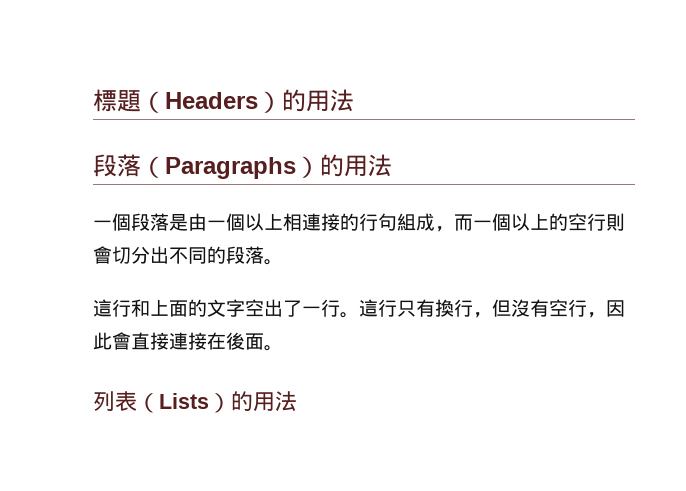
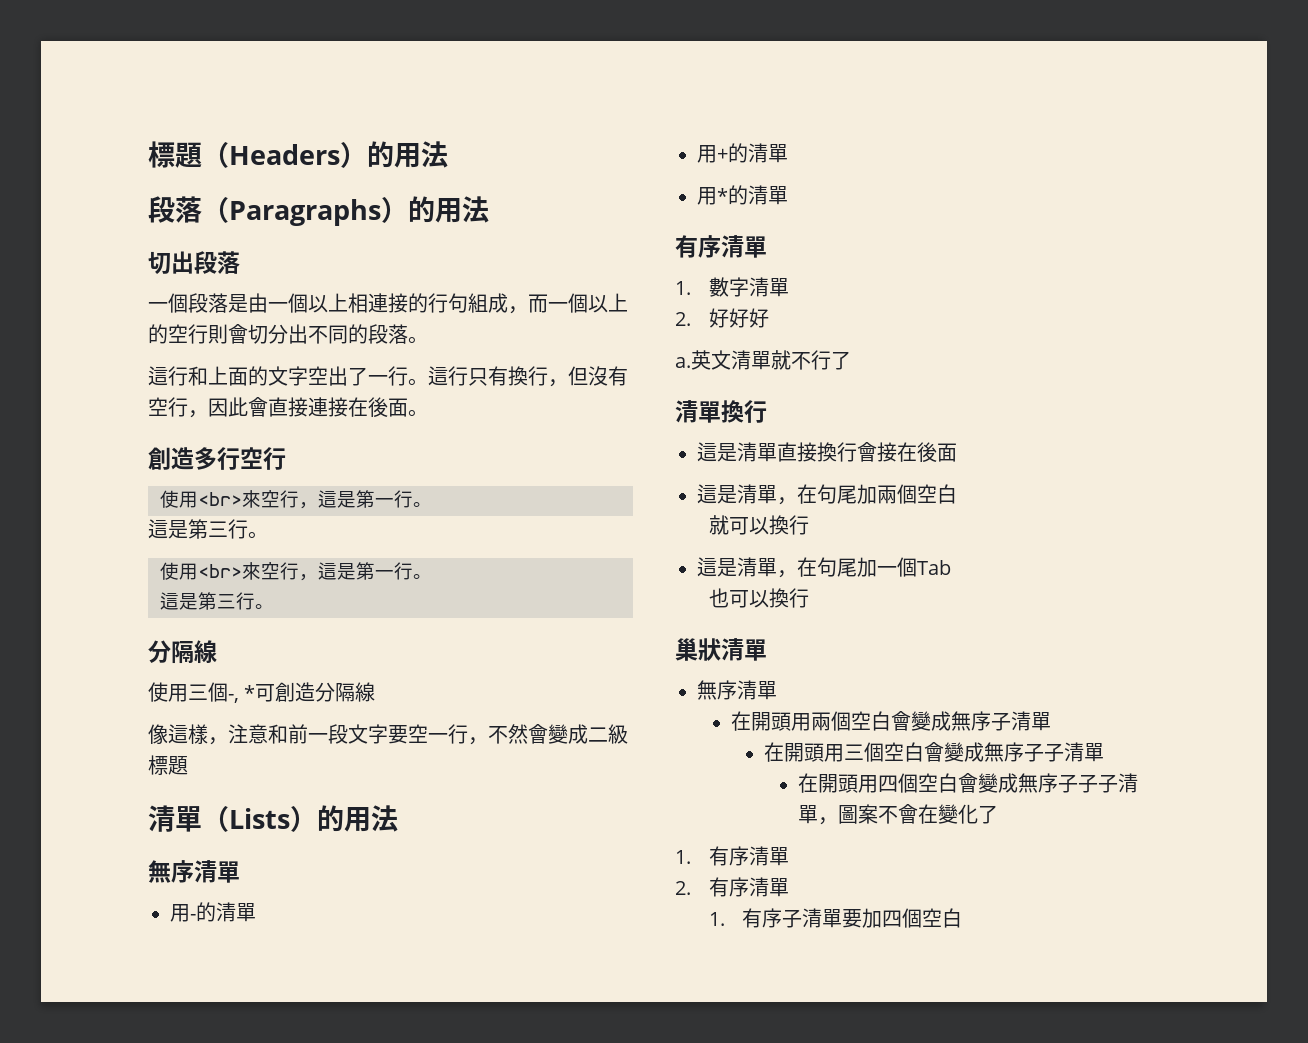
+ 切出段落
- 列表（Lists）的用法
+ 創造多行空行
+ 使用<br>來空行，這是第一行。
+ 這是第三行。
+ 使用<br>來空行，這是第一行。
+ 這是第三行。
+ 分隔線
+ 使用三個-, *可創造分隔線
+ 像這樣，注意和前一段文字要空一行，不然會變成二級標題
+ 清單（Lists）的用法
+ 無序清單
+ 用-的清單
+ 用+的清單
+ 用*的清單
+ 有序清單
+ 1.數字清單
+ 2.好好好
+ a.英文清單就不行了
+ 清單換行
+ 這是清單直接換行會接在後面
+ 這是清單，在句尾加兩個空白
+ 就可以換行
+ 這是清單，在句尾加一個Tab
+ 也可以換行
+ 巢狀清單
+ 無序清單
+ 在開頭用兩個空白會變成無序子清單
+ 在開頭用三個空白會變成無序子子清單
+ 在開頭用四個空白會變成無序子子子清單，圖案不會在變化了
+ 1.有序清單
+ 2.有序清單
+ 1.有序子清單要加四個空白

